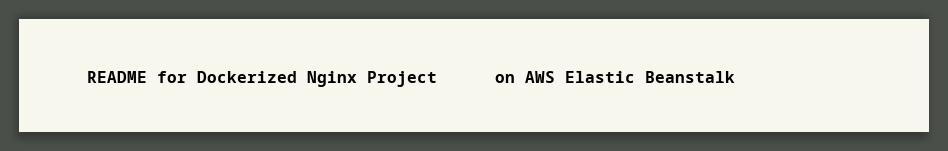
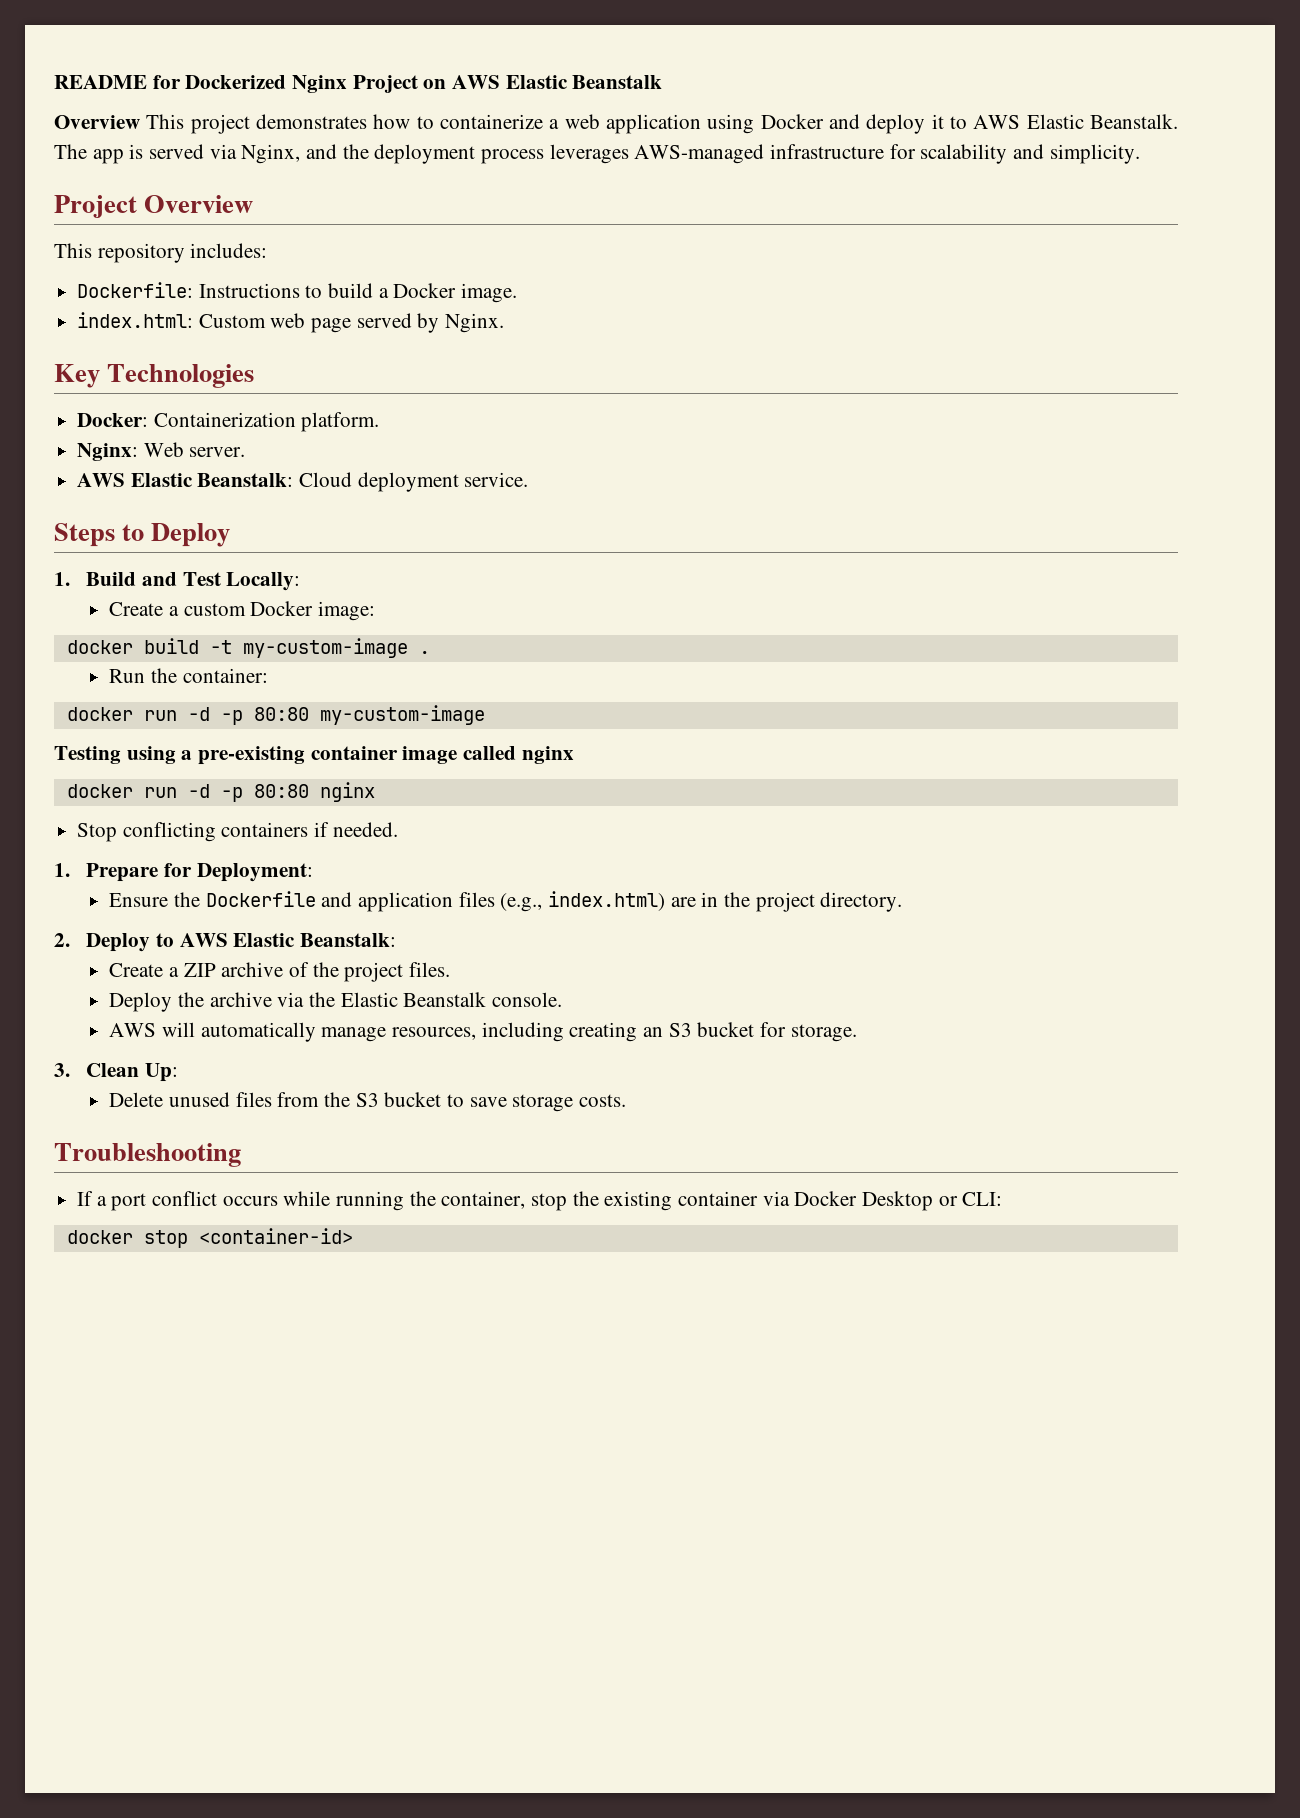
+ Overview This project demonstrates how to containerize a web application using Docker and deploy it to AWS Elastic Beanstalk. The app is served via Nginx, and the deployment process leverages AWS-managed infrastructure for scalability and simplicity.
+ Project Overview
+ This repository includes:
+ Dockerfile: Instructions to build a Docker image.
+ index.html: Custom web page served by Nginx.
+ Key Technologies
+ Docker: Containerization platform.
+ Nginx: Web server.
+ AWS Elastic Beanstalk: Cloud deployment service.
+ Steps to Deploy
+ 1. Build and Test Locally:
+ Create a custom Docker image:
+ docker build -t my-custom-image .
+ Run the container:
+ docker run -d -p 80:80 my-custom-image
+ Testing using a pre-existing container image called nginx
+ docker run -d -p 80:80 nginx
+ Stop conflicting containers if needed.
+ 1. Prepare for Deployment:
+ Ensure the Dockerfile and application files (e.g., index.html) are in the project directory.
+ 2. Deploy to AWS Elastic Beanstalk:
+ Create a ZIP archive of the project files.
+ Deploy the archive via the Elastic Beanstalk console.
+ AWS will automatically manage resources, including creating an S3 bucket for storage.
+ 3. Clean Up:
+ Delete unused files from the S3 bucket to save storage costs.
+ Troubleshooting
+ If a port conflict occurs while running the container, stop the existing container via Docker Desktop or CLI:
+ docker stop <container-id>

